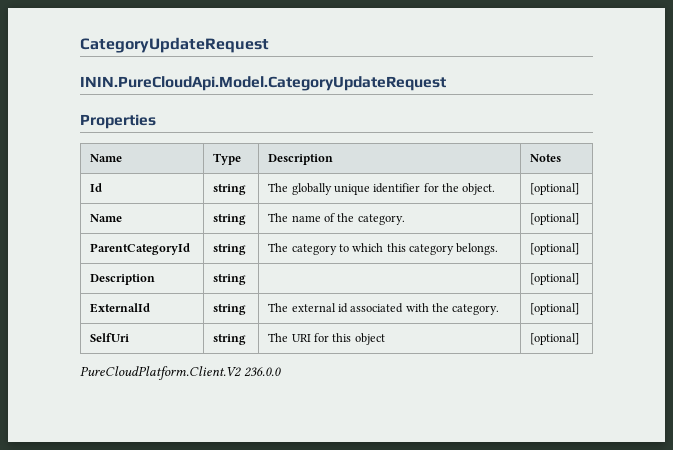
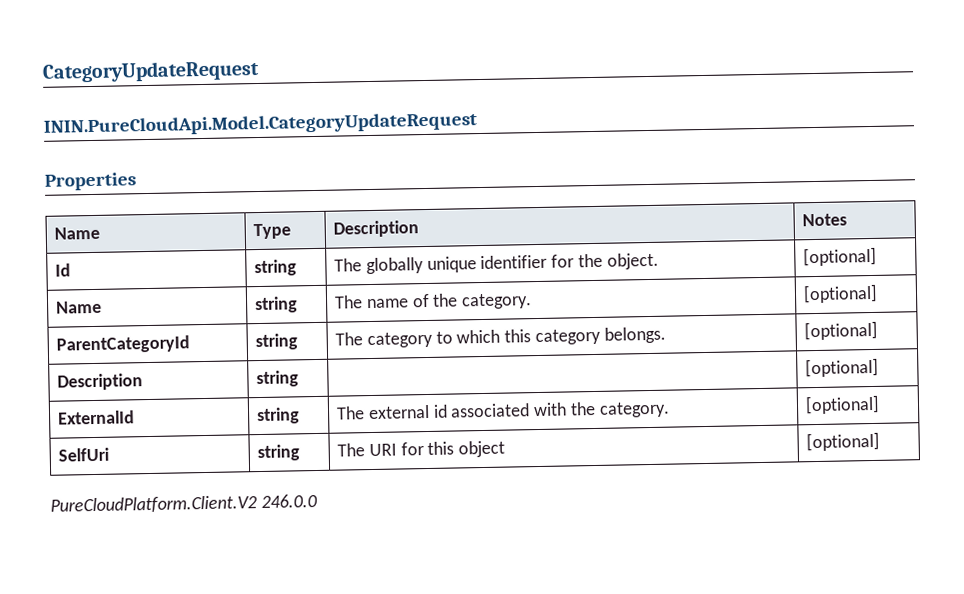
- PureCloudPlatform.Client.V2 236.0.0
+ PureCloudPlatform.Client.V2 246.0.0

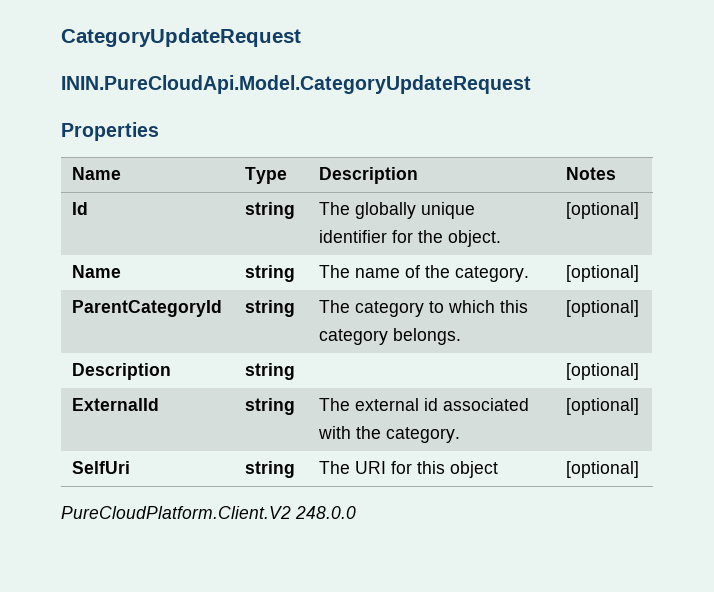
- PureCloudPlatform.Client.V2 246.0.0
+ PureCloudPlatform.Client.V2 248.0.0

